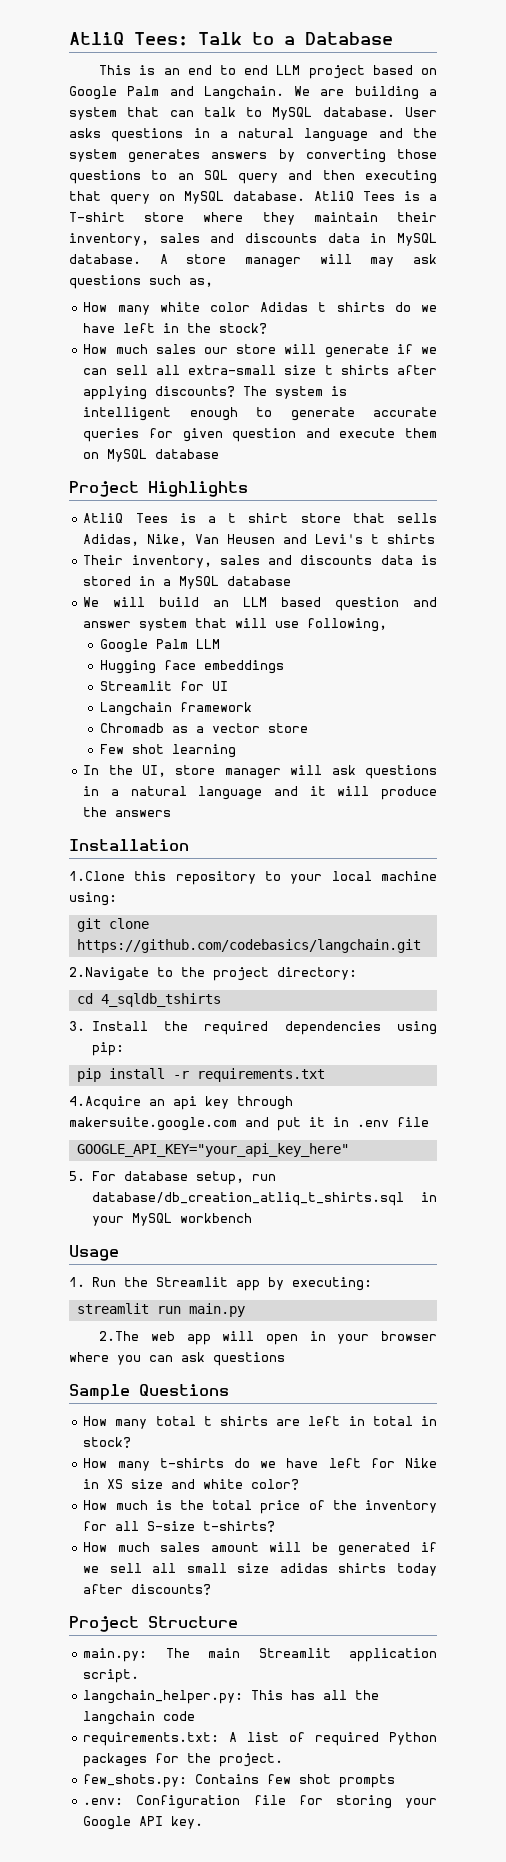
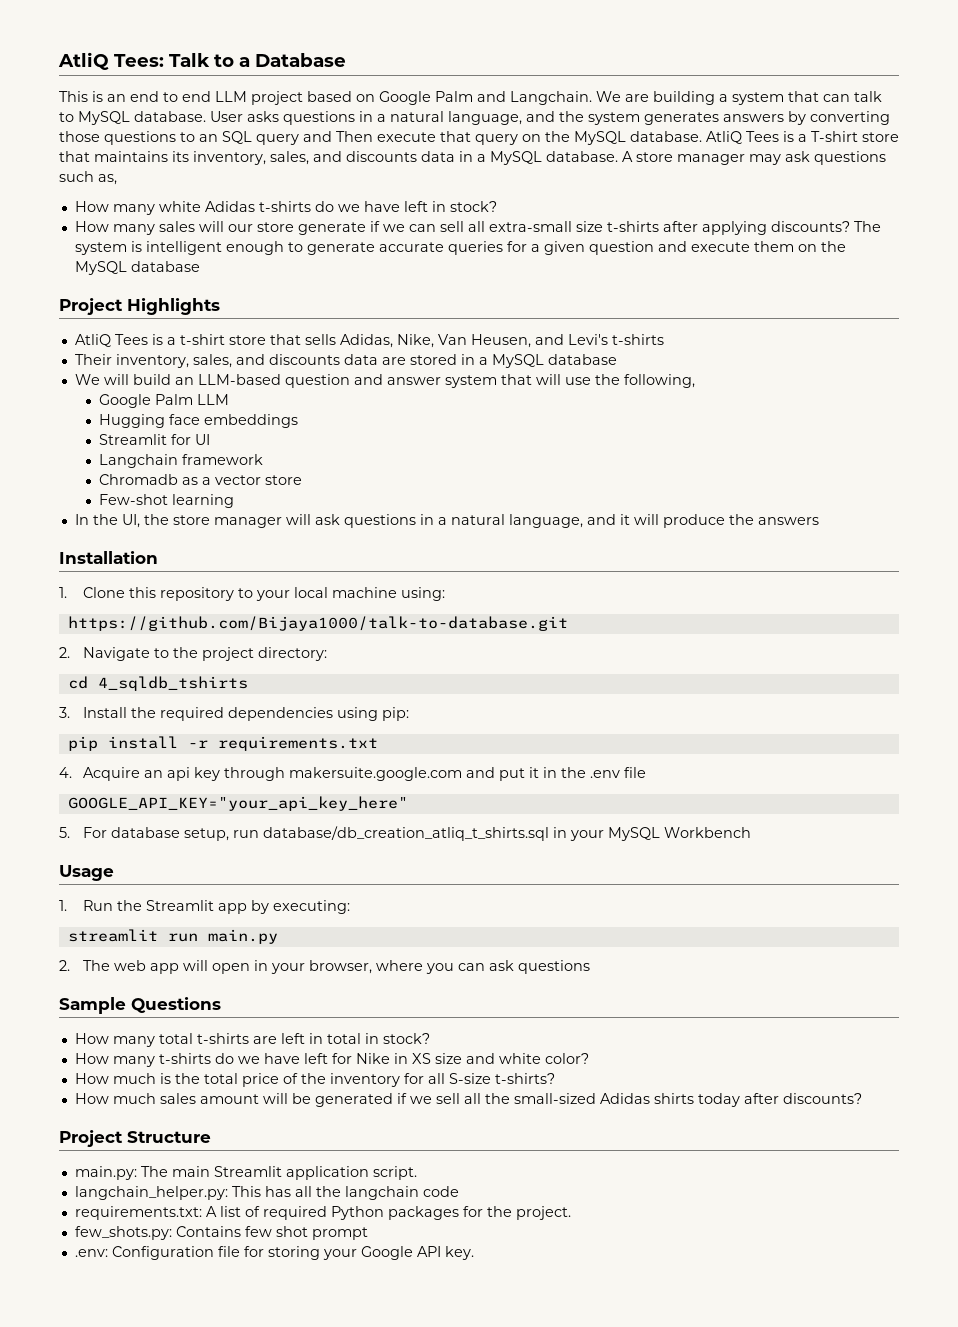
- User asks questions in a natural language and the system generates answers by converting those questions to an SQL query and then executing that query on MySQL database.
+ User asks questions in a natural language, and the system generates answers by converting those questions to an SQL query and Then execute that query on the MySQL database.
- AtliQ Tees is a T-shirt store where they maintain their inventory, sales and discounts data in MySQL database.
+ AtliQ Tees is a T-shirt store that maintains its inventory, sales, and discounts data in a MySQL database.
- A store manager will may ask questions such as,
+ A store manager may ask questions such as,
- How many white color Adidas t shirts do we have left in the stock?
- How much sales our store will generate if we can sell all extra-small size t shirts after applying discounts?
+ How many white Adidas t-shirts do we have left in stock?
+ How many sales will our store generate if we can sell all extra-small size t-shirts after applying discounts?
- The system is intelligent enough to generate accurate queries for given question and execute them on MySQL database
+ The system is intelligent enough to generate accurate queries for a given question and execute them on the MySQL database
- AtliQ Tees is a t shirt store that sells Adidas, Nike, Van Heusen and Levi's t shirts
+ AtliQ Tees is a t-shirt store that sells Adidas, Nike, Van Heusen, and Levi's t-shirts
- Their inventory, sales and discounts data is stored in a MySQL database
+ Their inventory, sales, and discounts data are stored in a MySQL database
- We will build an LLM based question and answer system that will use following,
+ We will build an LLM-based question and answer system that will use the following,
- Few shot learning
+ Few-shot learning
- In the UI, store manager will ask questions in a natural language and it will produce the answers
+ In the UI, the store manager will ask questions in a natural language, and it will produce the answers
- 1.Clone this repository to your local machine using:
+ 1. Clone this repository to your local machine using:
- git clone https://github.com/codebasics/langchain.git
- 2.Navigate to the project directory:
+ https://github.com/Bijaya1000/talk-to-database.git
+ 2. Navigate to the project directory:
- 4.Acquire an api key through makersuite.google.com and put it in .env file
+ 4. Acquire an api key through makersuite.google.com and put it in the .env file
- 5. For database setup, run database/db_creation_atliq_t_shirts.sql in your MySQL workbench
+ 5. For database setup, run database/db_creation_atliq_t_shirts.sql in your MySQL Workbench
- 2.The web app will open in your browser where you can ask questions
+ 2. The web app will open in your browser, where you can ask questions
- How many total t shirts are left in total in stock?
+ How many total t-shirts are left in total in stock?
- How much sales amount will be generated if we sell all small size adidas shirts today after discounts?
+ How much sales amount will be generated if we sell all the small-sized Adidas shirts today after discounts?
- few_shots.py: Contains few shot prompts
+ few_shots.py: Contains few shot prompt

